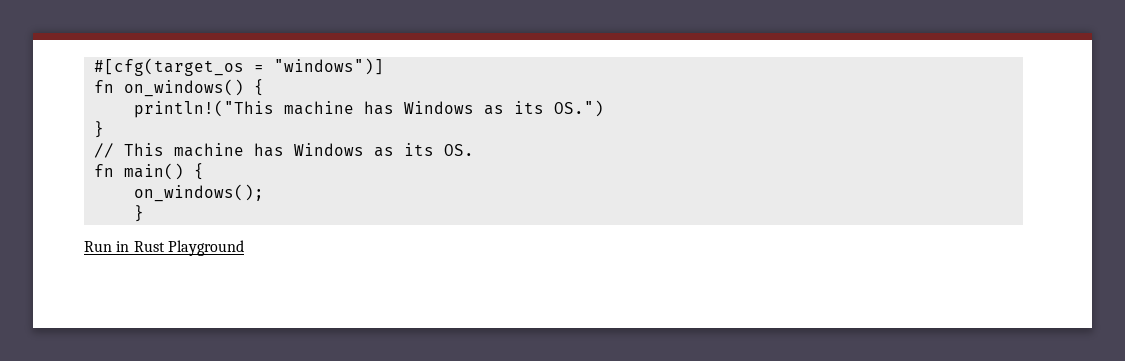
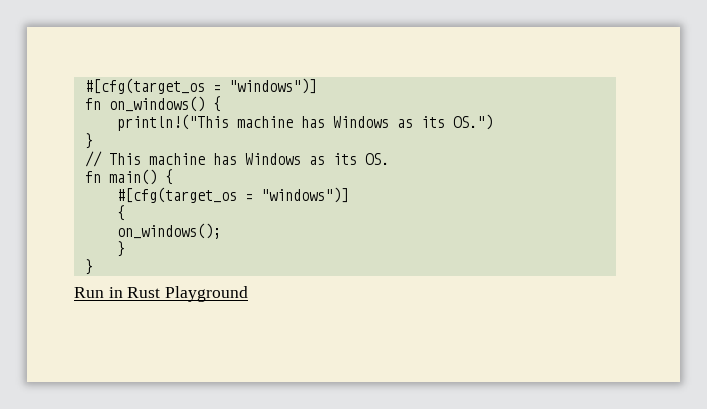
  fn main() {
+ #[cfg(target_os = "windows")]
+ {
  on_windows();
+ }

